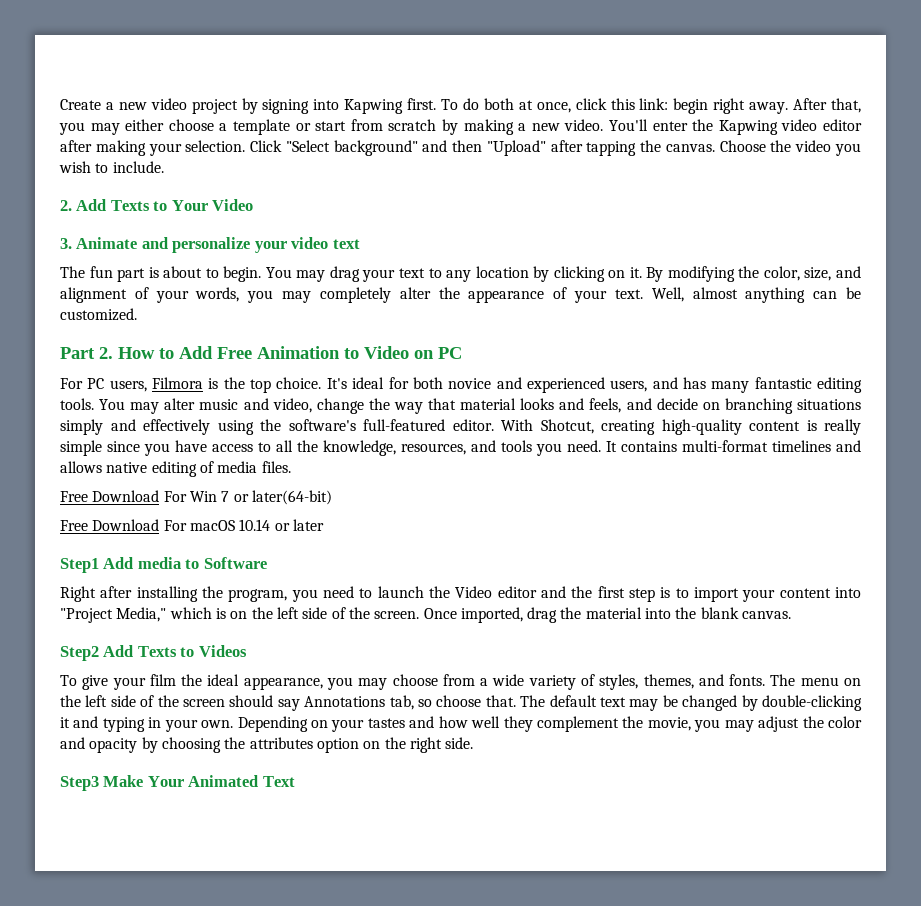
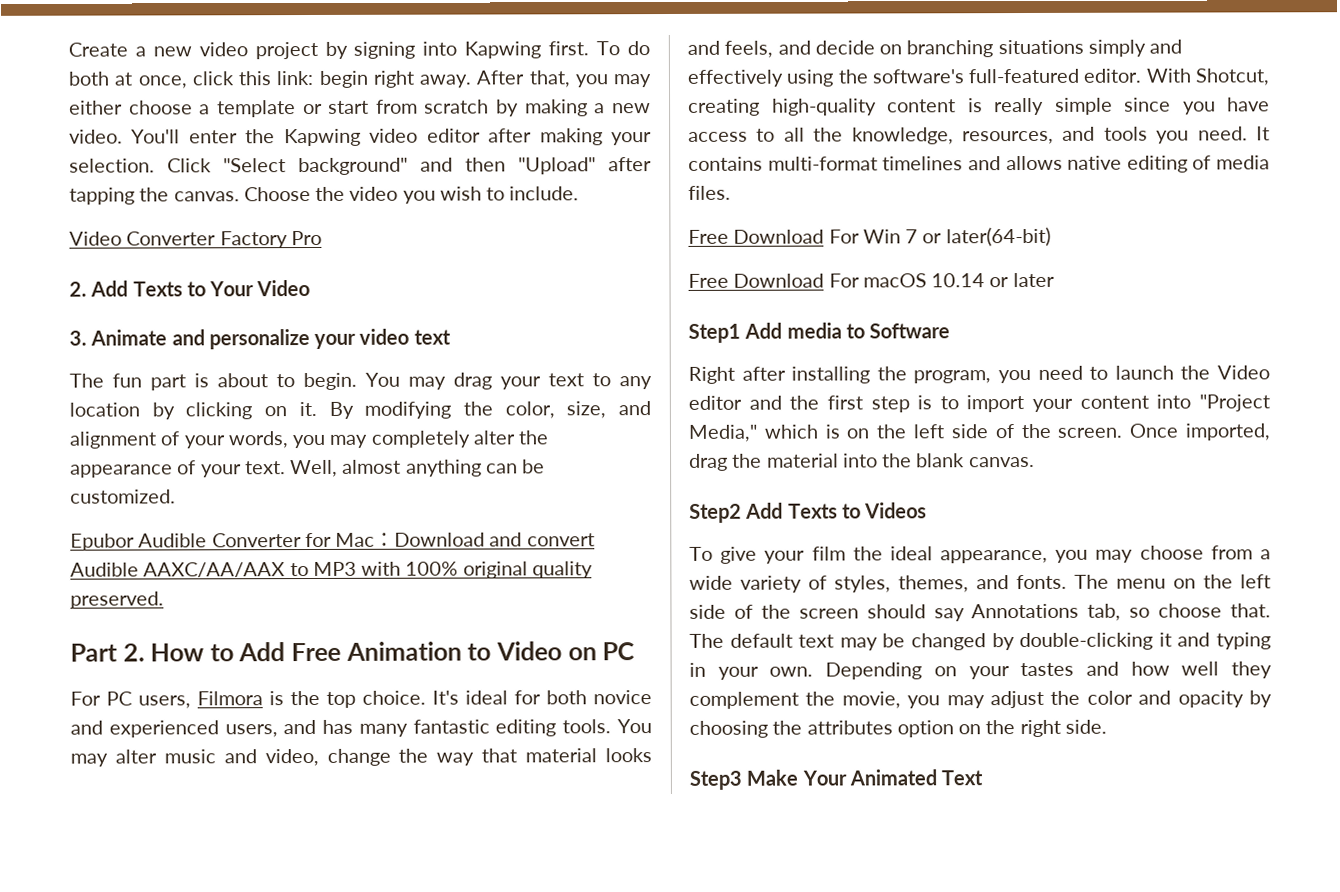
+ Video Converter Factory Pro
+ Epubor Audible Converter for Mac：Download and convert Audible AAXC/AA/AAX to MP3 with 100% original quality preserved.

